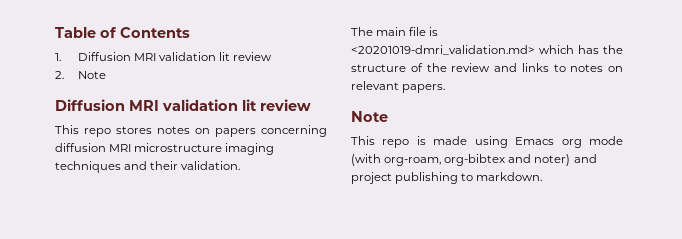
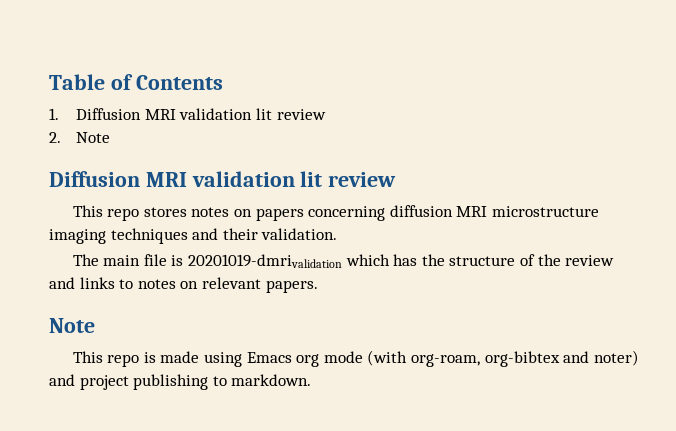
- The main file is <20201019-dmri_validation.md> which has the structure of the review and links to notes on relevant papers.
+ The main file is 20201019-dmrivalidation which has the structure of the review and links to notes on relevant papers.

